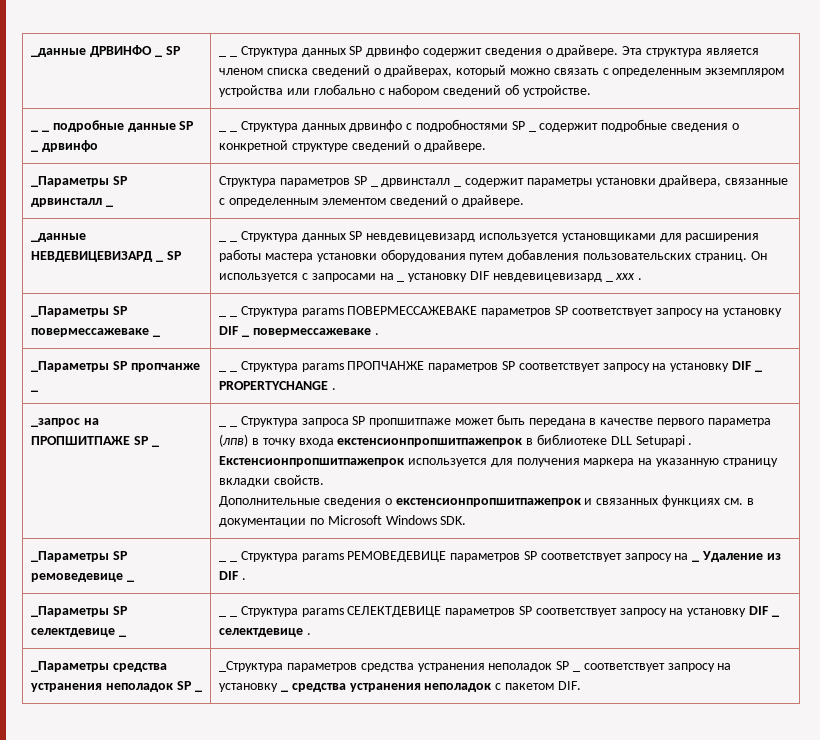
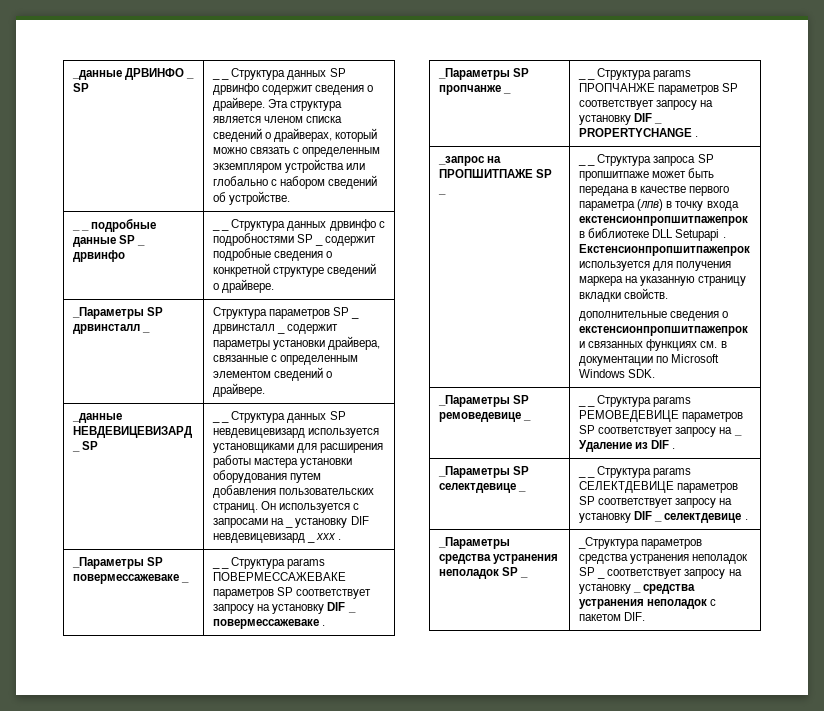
- Дополнительные сведения о екстенсионпропшитпажепрок и связанных функциях см. в документации по Microsoft Windows SDK.
+ дополнительные сведения о екстенсионпропшитпажепрок и связанных функциях см. в документации по Microsoft Windows SDK.

